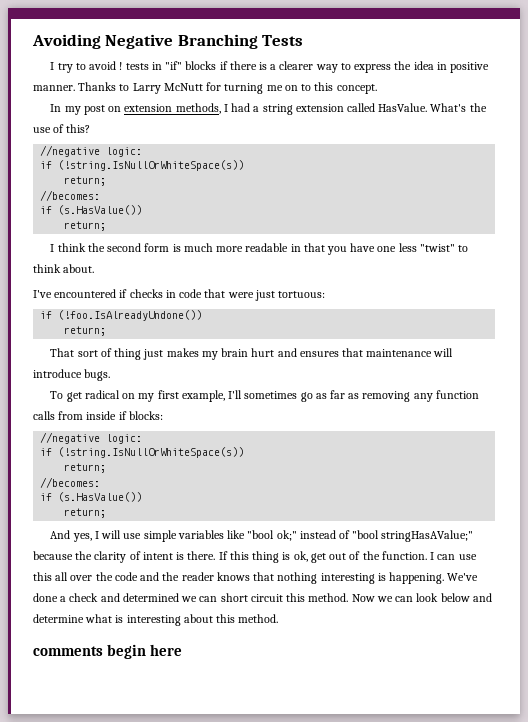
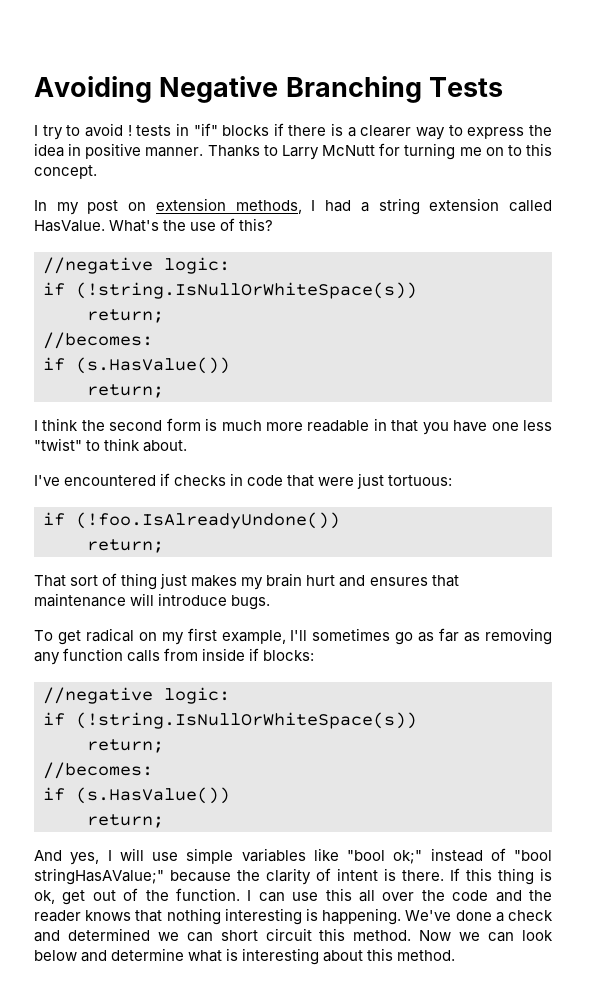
- comments begin here

